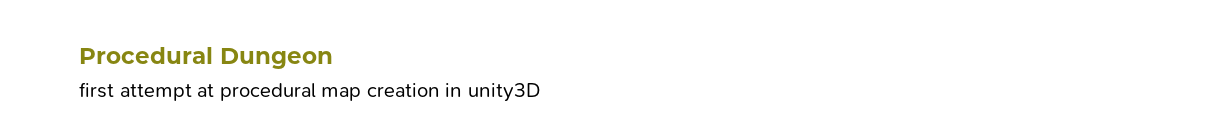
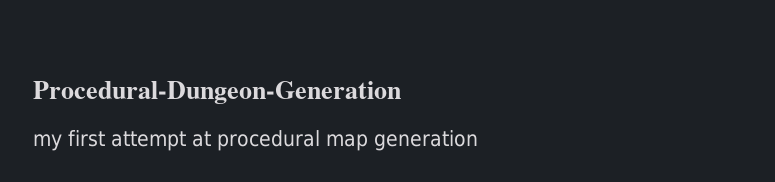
- Procedural Dungeon
- first attempt at procedural map creation in unity3D
+ Procedural-Dungeon-Generation
+ my first attempt at procedural map generation

